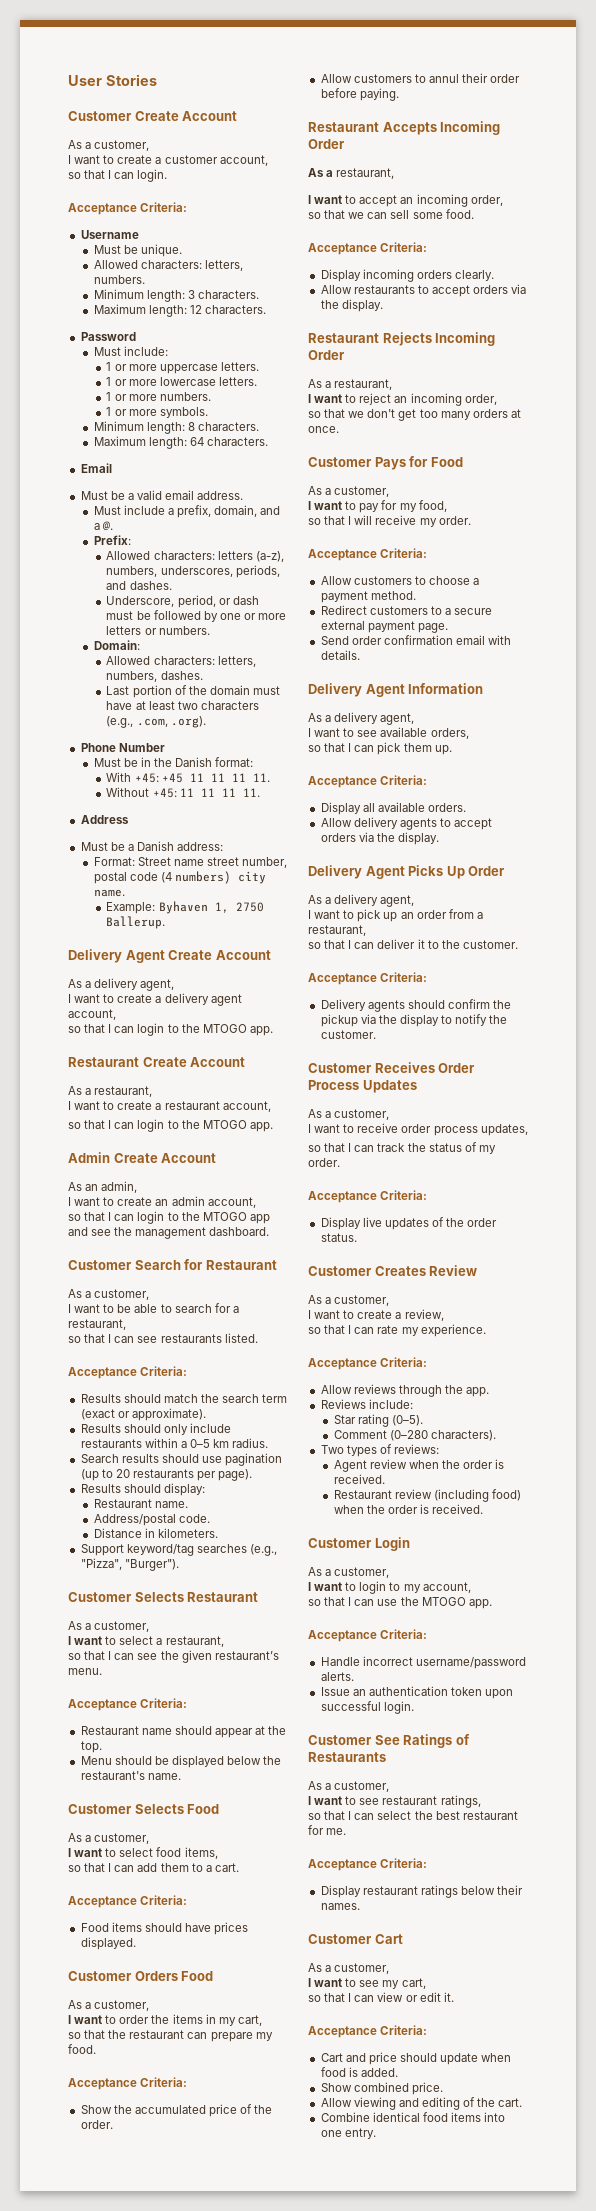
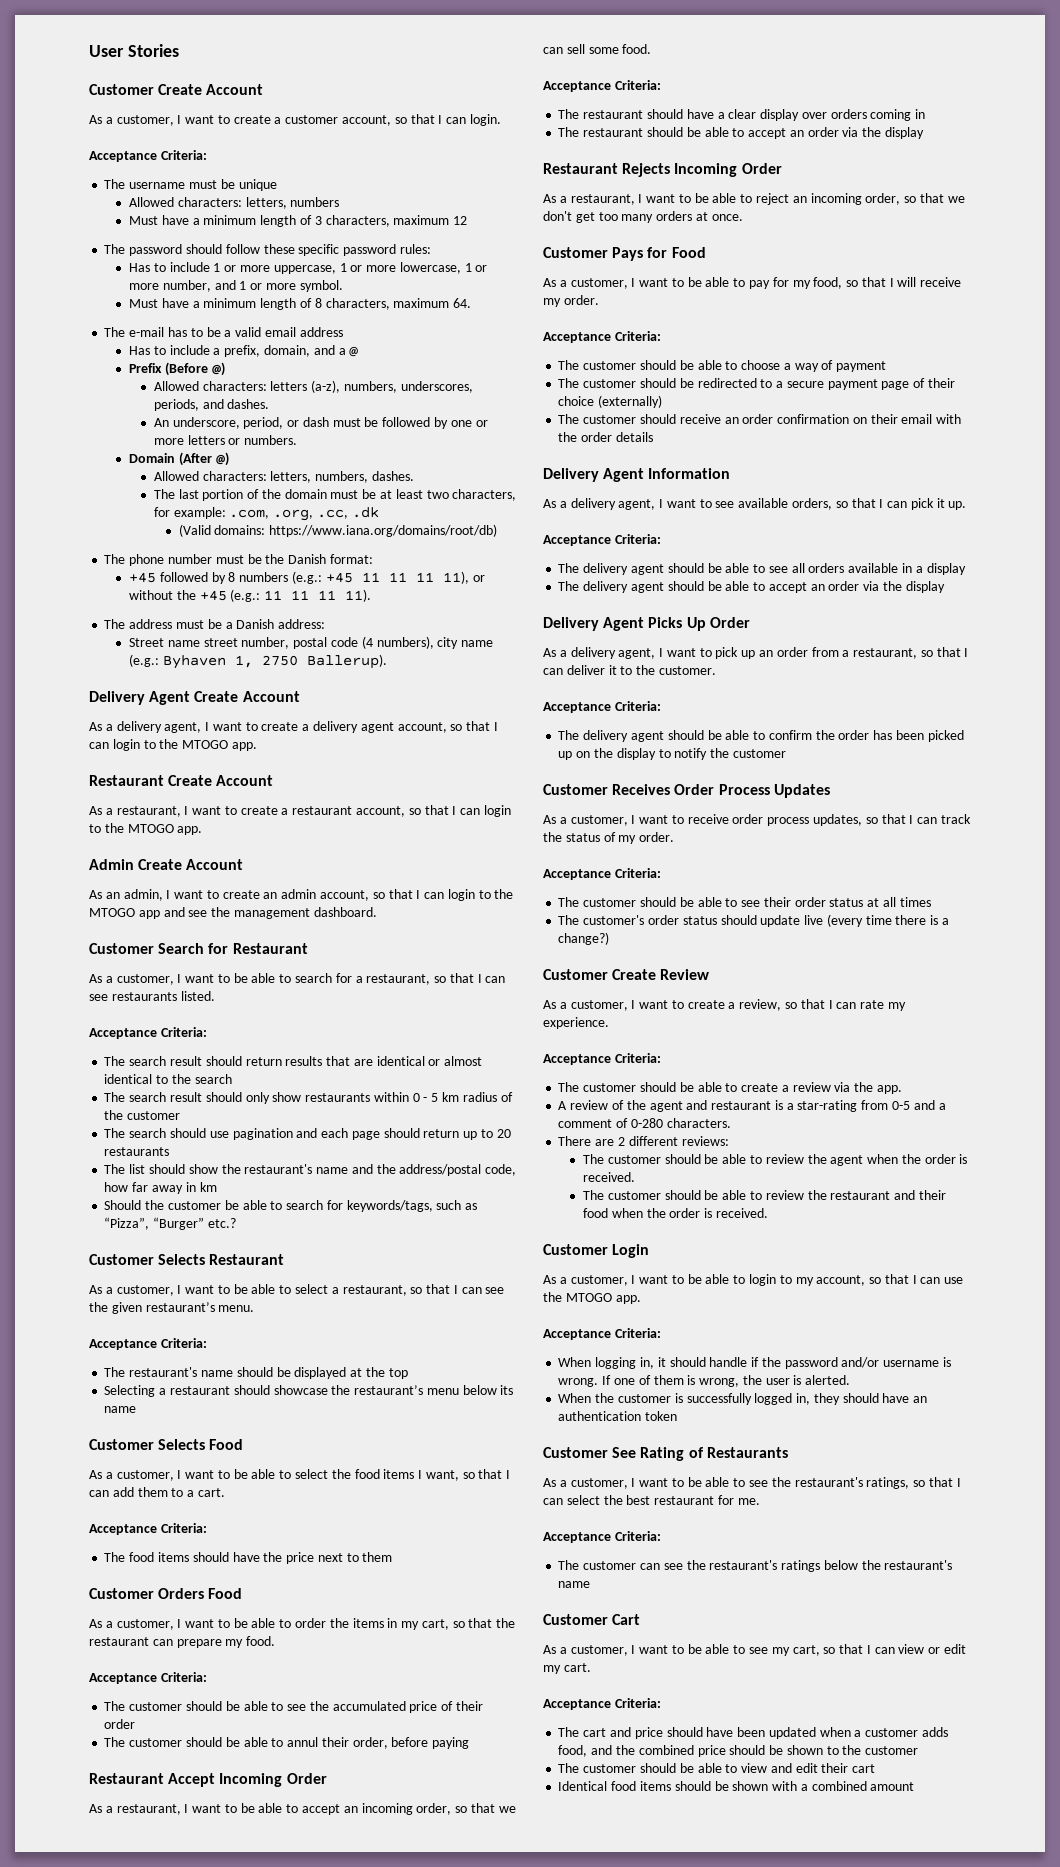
  Customer Create Account
- As a customer,
- I want to create a customer account,
- so that I can login.
+ As a customer, I want to create a customer account, so that I can login.
- Username
- Must be unique.
- Allowed characters: letters, numbers.
- Minimum length: 3 characters.
- Maximum length: 12 characters.
- Password
- Must include:
- 1 or more uppercase letters.
- 1 or more lowercase letters.
- 1 or more numbers.
- 1 or more symbols.
- Minimum length: 8 characters.
- Maximum length: 64 characters.
- Email
- Must be a valid email address.
- Must include a prefix, domain, and a @.
- Prefix:
+ The username must be unique
+ Allowed characters: letters, numbers
+ Must have a minimum length of 3 characters, maximum 12
+ The password should follow these specific password rules:
+ Has to include 1 or more uppercase, 1 or more lowercase, 1 or more number, and 1 or more symbol.
+ Must have a minimum length of 8 characters, maximum 64.
+ The e-mail has to be a valid email address
+ Has to include a prefix, domain, and a @
+ Prefix (Before @)
- Underscore, period, or dash must be followed by one or more letters or numbers.
+ An underscore, period, or dash must be followed by one or more letters or numbers.
- Domain:
+ Domain (After @)
- Last portion of the domain must have at least two characters (e.g., .com, .org).
- Phone Number
- Must be in the Danish format:
- With +45: +45 11 11 11 11.
- Without +45: 11 11 11 11.
- Address
- Must be a Danish address:
+ The last portion of the domain must be at least two characters, for example: .com, .org, .cc, .dk
+ (Valid domains: https://www.iana.org/domains/root/db)
+ The phone number must be the Danish format:
+ +45 followed by 8 numbers (e.g.: +45 11 11 11 11), or without the +45 (e.g.: 11 11 11 11).
+ The address must be a Danish address:
- Format: Street name street number, postal code (4 numbers) city name.
- Example: Byhaven 1, 2750 Ballerup.
+ Street name street number, postal code (4 numbers), city name (e.g.: Byhaven 1, 2750 Ballerup).
  Delivery Agent Create Account
- As a delivery agent,
- I want to create a delivery agent account,
- so that I can login to the MTOGO app.
+ As a delivery agent, I want to create a delivery agent account, so that I can login to the MTOGO app.
  Restaurant Create Account
- As a restaurant,
- I want to create a restaurant account,
- so that I can login to the MTOGO app.
+ As a restaurant, I want to create a restaurant account, so that I can login to the MTOGO app.
- As an admin,
- I want to create an admin account,
- so that I can login to the MTOGO app and see the management dashboard.
+ As an admin, I want to create an admin account, so that I can login to the MTOGO app and see the management dashboard.
  Customer Search for Restaurant
- As a customer,
- I want to be able to search for a restaurant,
- so that I can see restaurants listed.
+ As a customer, I want to be able to search for a restaurant, so that I can see restaurants listed.
- Results should match the search term (exact or approximate).
- Results should only include restaurants within a 0–5 km radius.
- Search results should use pagination (up to 20 restaurants per page).
- Results should display:
- Restaurant name.
- Address/postal code.
- Distance in kilometers.
- Support keyword/tag searches (e.g., "Pizza", "Burger").
+ The search result should return results that are identical or almost identical to the search
+ The search result should only show restaurants within 0 - 5 km radius of the customer
+ The search should use pagination and each page should return up to 20 restaurants
+ The list should show the restaurant's name and the address/postal code, how far away in km
+ Should the customer be able to search for keywords/tags, such as “Pizza”, “Burger” etc.?
  Customer Selects Restaurant
- As a customer,
- I want to select a restaurant,
- so that I can see the given restaurant’s menu.
+ As a customer, I want to be able to select a restaurant, so that I can see the given restaurant’s menu.
- Restaurant name should appear at the top.
- Menu should be displayed below the restaurant's name.
+ The restaurant's name should be displayed at the top
+ Selecting a restaurant should showcase the restaurant’s menu below its name
  Customer Selects Food
- As a customer,
- I want to select food items,
- so that I can add them to a cart.
+ As a customer, I want to be able to select the food items I want, so that I can add them to a cart.
- Food items should have prices displayed.
+ The food items should have the price next to them
  Customer Orders Food
- As a customer,
- I want to order the items in my cart,
- so that the restaurant can prepare my food.
+ As a customer, I want to be able to order the items in my cart, so that the restaurant can prepare my food.
- Show the accumulated price of the order.
- Allow customers to annul their order before paying.
- Restaurant Accepts Incoming Order
- As a restaurant,
- I want to accept an incoming order,
- so that we can sell some food.
+ The customer should be able to see the accumulated price of their order
+ The customer should be able to annul their order, before paying
+ Restaurant Accept Incoming Order
+ As a restaurant, I want to be able to accept an incoming order, so that we can sell some food.
- Display incoming orders clearly.
- Allow restaurants to accept orders via the display.
+ The restaurant should have a clear display over orders coming in
+ The restaurant should be able to accept an order via the display
  Restaurant Rejects Incoming Order
- As a restaurant,
- I want to reject an incoming order,
- so that we don't get too many orders at once.
+ As a restaurant, I want to be able to reject an incoming order, so that we don't get too many orders at once.
  Customer Pays for Food
- As a customer,
- I want to pay for my food,
- so that I will receive my order.
+ As a customer, I want to be able to pay for my food, so that I will receive my order.
- Allow customers to choose a payment method.
- Redirect customers to a secure external payment page.
- Send order confirmation email with details.
+ The customer should be able to choose a way of payment
+ The customer should be redirected to a secure payment page of their choice (externally)
+ The customer should receive an order confirmation on their email with the order details
  Delivery Agent Information
- As a delivery agent,
- I want to see available orders,
- so that I can pick them up.
+ As a delivery agent, I want to see available orders, so that I can pick it up.
- Display all available orders.
- Allow delivery agents to accept orders via the display.
+ The delivery agent should be able to see all orders available in a display
+ The delivery agent should be able to accept an order via the display
  Delivery Agent Picks Up Order
- As a delivery agent,
- I want to pick up an order from a restaurant,
- so that I can deliver it to the customer.
+ As a delivery agent, I want to pick up an order from a restaurant, so that I can deliver it to the customer.
- Delivery agents should confirm the pickup via the display to notify the customer.
+ The delivery agent should be able to confirm the order has been picked up on the display to notify the customer
  Customer Receives Order Process Updates
- As a customer,
- I want to receive order process updates,
- so that I can track the status of my order.
+ As a customer, I want to receive order process updates, so that I can track the status of my order.
- Display live updates of the order status.
- Customer Creates Review
- As a customer,
- I want to create a review,
- so that I can rate my experience.
+ The customer should be able to see their order status at all times
+ The customer's order status should update live (every time there is a change?)
+ Customer Create Review
+ As a customer, I want to create a review, so that I can rate my experience.
- Allow reviews through the app.
- Reviews include:
- Star rating (0–5).
- Comment (0–280 characters).
- Two types of reviews:
- Agent review when the order is received.
- Restaurant review (including food) when the order is received.
+ The customer should be able to create a review via the app.
+ A review of the agent and restaurant is a star-rating from 0-5 and a comment of 0-280 characters.
+ There are 2 different reviews:
+ The customer should be able to review the agent when the order is received.
+ The customer should be able to review the restaurant and their food when the order is received.
  Customer Login
- As a customer,
- I want to login to my account,
- so that I can use the MTOGO app.
+ As a customer, I want to be able to login to my account, so that I can use the MTOGO app.
- Handle incorrect username/password alerts.
- Issue an authentication token upon successful login.
+ When logging in, it should handle if the password and/or username is wrong. If one of them is wrong, the user is alerted.
+ When the customer is successfully logged in, they should have an authentication token
- Customer See Ratings of Restaurants
- As a customer,
- I want to see restaurant ratings,
- so that I can select the best restaurant for me.
+ Customer See Rating of Restaurants
+ As a customer, I want to be able to see the restaurant's ratings, so that I can select the best restaurant for me.
- Display restaurant ratings below their names.
+ The customer can see the restaurant's ratings below the restaurant's name
  Customer Cart
- As a customer,
- I want to see my cart,
- so that I can view or edit it.
+ As a customer, I want to be able to see my cart, so that I can view or edit my cart.
  Acceptance Criteria:
- Cart and price should update when food is added.
- Show combined price.
- Allow viewing and editing of the cart.
- Combine identical food items into one entry.
+ The cart and price should have been updated when a customer adds food, and the combined price should be shown to the customer
+ The customer should be able to view and edit their cart
+ Identical food items should be shown with a combined amount

